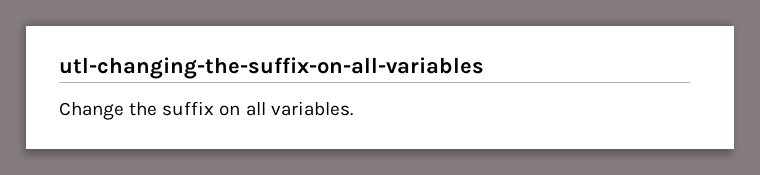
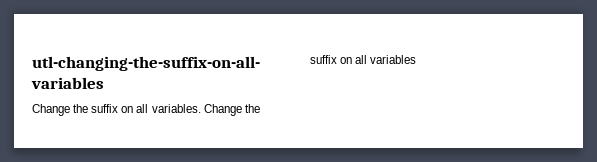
+ Change the suffix on all variables

